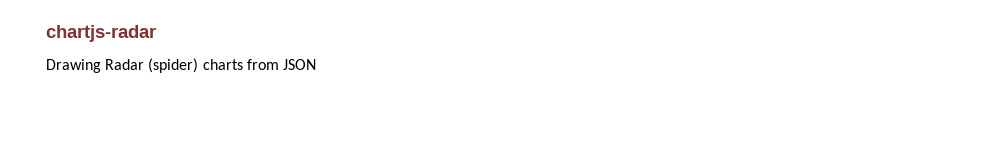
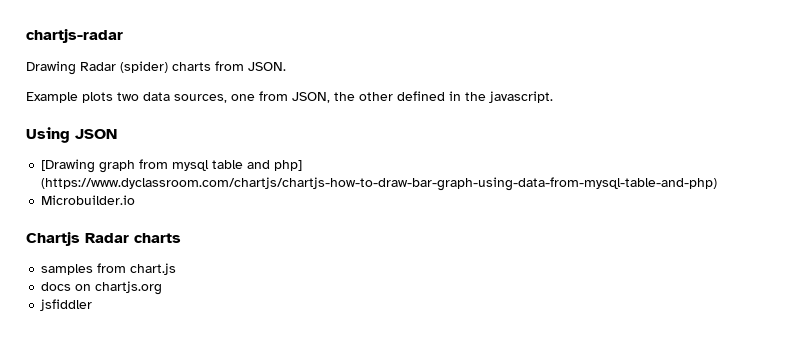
- Drawing Radar (spider) charts from JSON
+ Drawing Radar (spider) charts from JSON.
+ Example plots two data sources, one from JSON, the other defined in the javascript.
+ Using JSON
+ [Drawing graph from mysql table and php] (https://www.dyclassroom.com/chartjs/chartjs-how-to-draw-bar-graph-using-data-from-mysql-table-and-php)
+ Microbuilder.io
+ Chartjs Radar charts
+ samples from chart.js
+ docs on chartjs.org
+ jsfiddler

